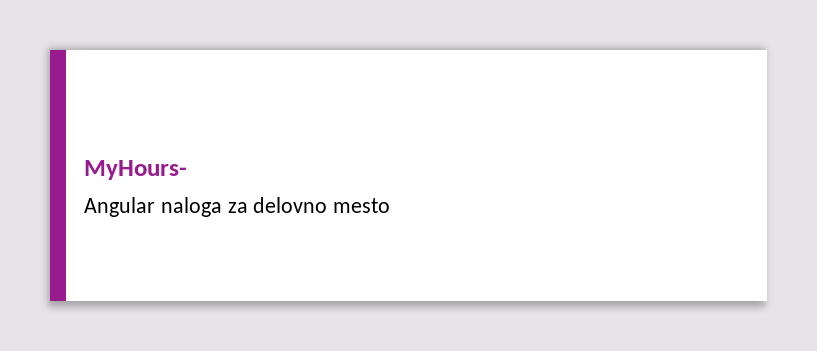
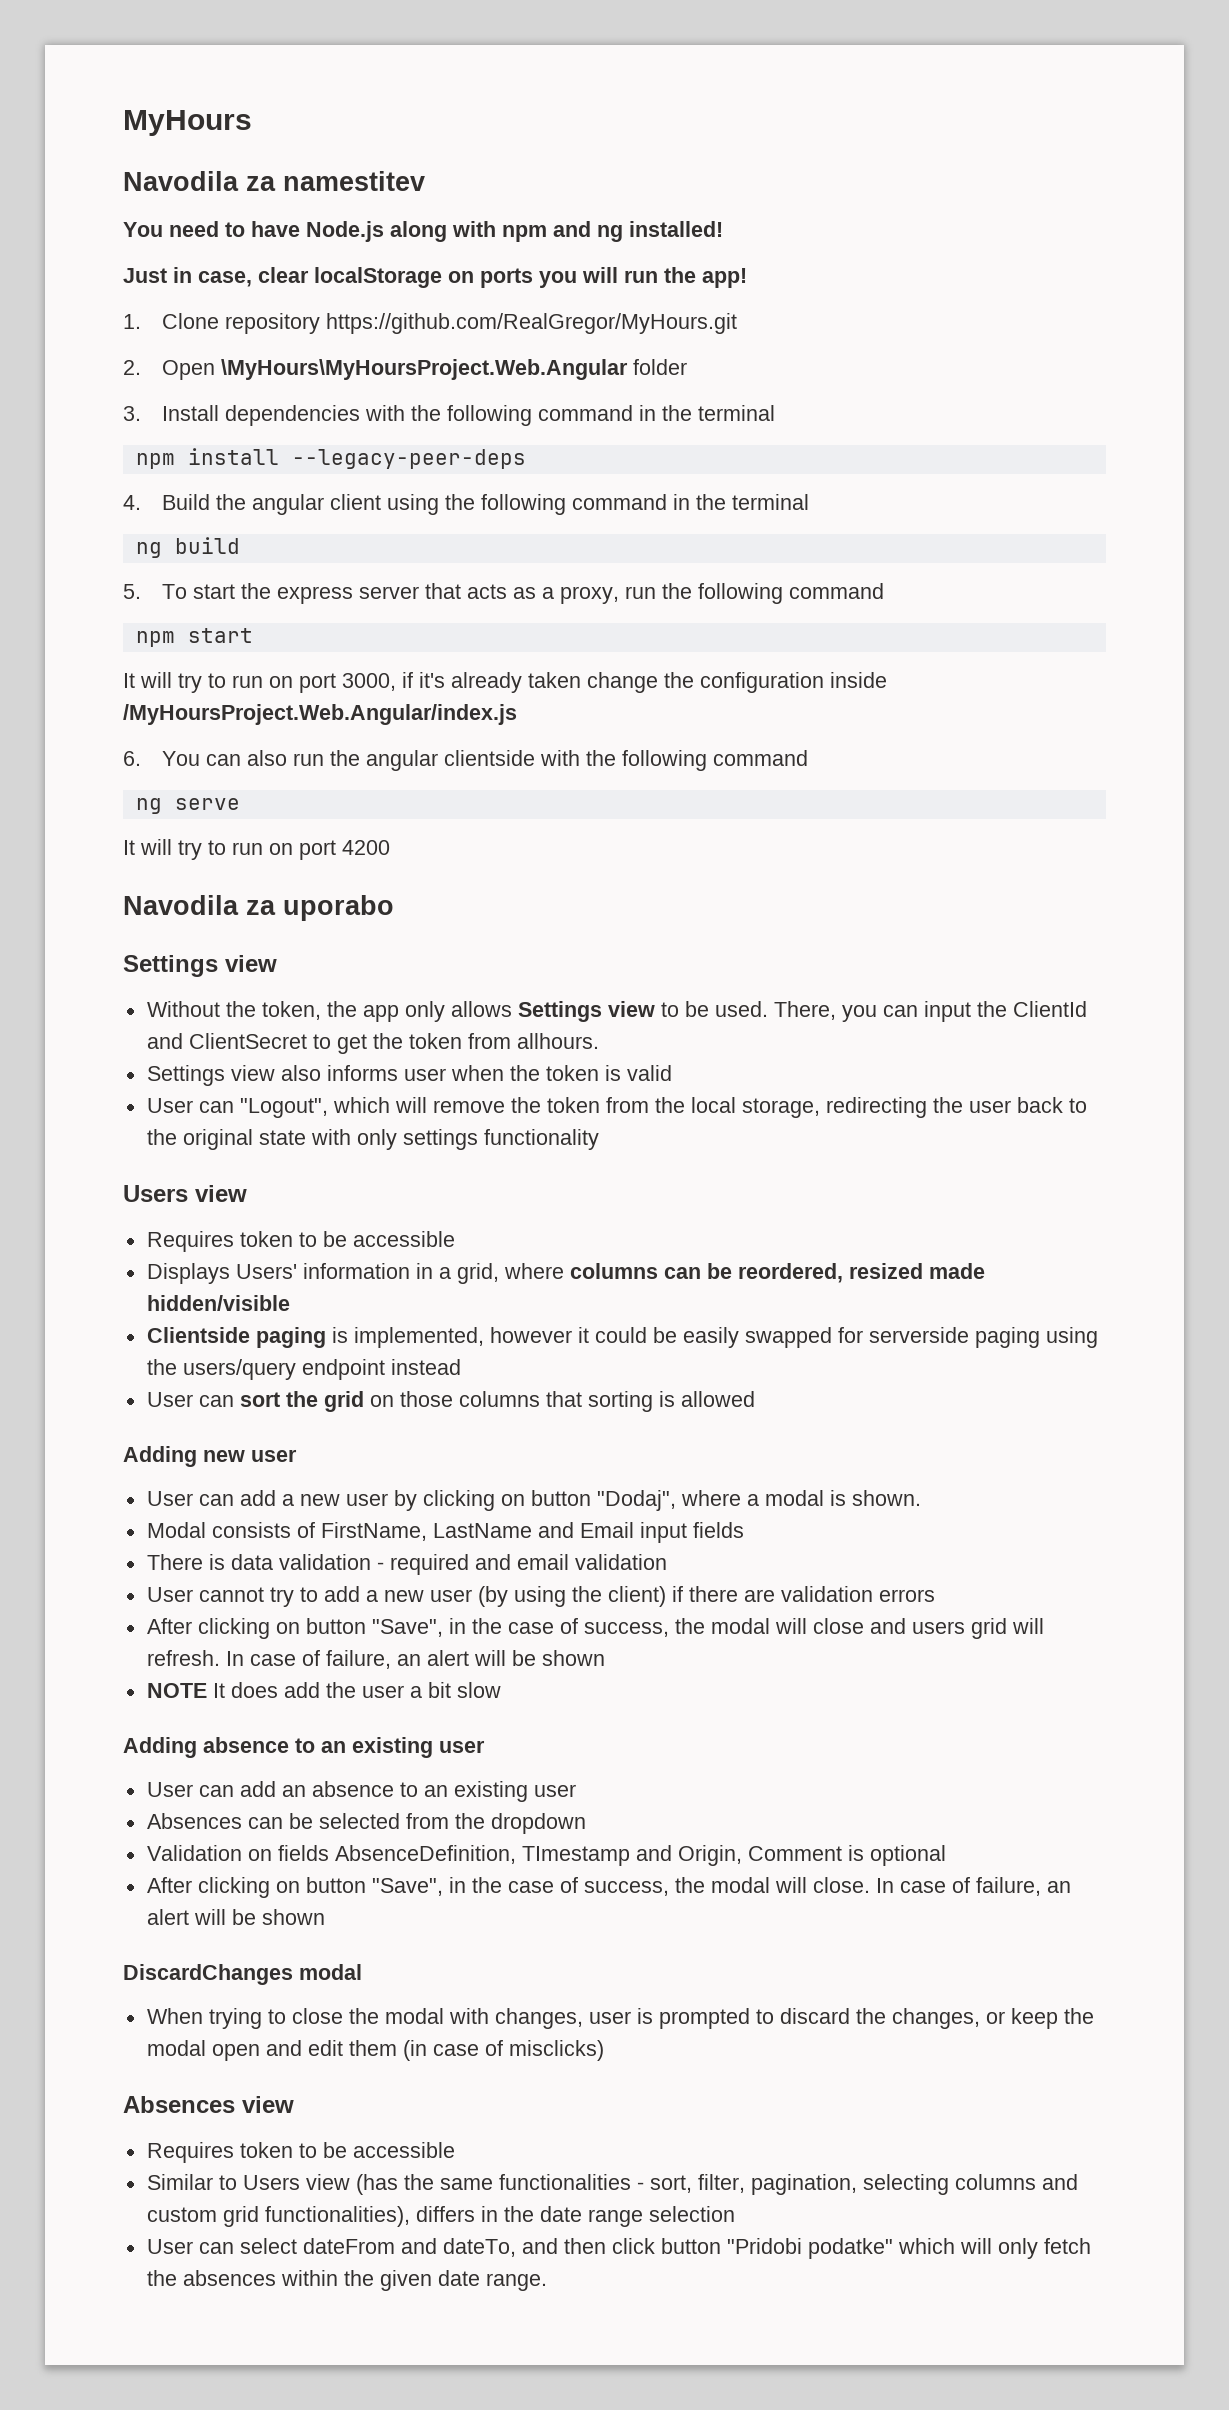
- MyHours-
- Angular naloga za delovno mesto
+ MyHours
+ Navodila za namestitev
+ You need to have Node.js along with npm and ng installed!
+ Just in case, clear localStorage on ports you will run the app!
+ 1. Clone repository https://github.com/RealGregor/MyHours.git
+ 2. Open \MyHours\MyHoursProject.Web.Angular folder
+ 3. Install dependencies with the following command in the terminal
+ npm install --legacy-peer-deps
+ 4. Build the angular client using the following command in the terminal
+ ng build
+ 5. To start the express server that acts as a proxy, run the following command
+ npm start
+ It will try to run on port 3000, if it's already taken change the configuration inside /MyHoursProject.Web.Angular/index.js
+ 6. You can also run the angular clientside with the following command
+ ng serve
+ It will try to run on port 4200
+ Navodila za uporabo
+ Settings view
+ Without the token, the app only allows Settings view to be used. There, you can input the ClientId and ClientSecret to get the token from allhours.
+ Settings view also informs user when the token is valid
+ User can "Logout", which will remove the token from the local storage, redirecting the user back to the original state with only settings functionality
+ Users view
+ Requires token to be accessible
+ Displays Users' information in a grid, where columns can be reordered, resized made hidden/visible
+ Clientside paging is implemented, however it could be easily swapped for serverside paging using the users/query endpoint instead
+ User can sort the grid on those columns that sorting is allowed
+ Adding new user
+ User can add a new user by clicking on button "Dodaj", where a modal is shown.
+ Modal consists of FirstName, LastName and Email input fields
+ There is data validation - required and email validation
+ User cannot try to add a new user (by using the client) if there are validation errors
+ After clicking on button "Save", in the case of success, the modal will close and users grid will refresh. In case of failure, an alert will be shown
+ NOTE It does add the user a bit slow
+ Adding absence to an existing user
+ User can add an absence to an existing user
+ Absences can be selected from the dropdown
+ Validation on fields AbsenceDefinition, TImestamp and Origin, Comment is optional
+ After clicking on button "Save", in the case of success, the modal will close. In case of failure, an alert will be shown
+ DiscardChanges modal
+ When trying to close the modal with changes, user is prompted to discard the changes, or keep the modal open and edit them (in case of misclicks)
+ Absences view
+ Requires token to be accessible
+ Similar to Users view (has the same functionalities - sort, filter, pagination, selecting columns and custom grid functionalities), differs in the date range selection
+ User can select dateFrom and dateTo, and then click button "Pridobi podatke" which will only fetch the absences within the given date range.

